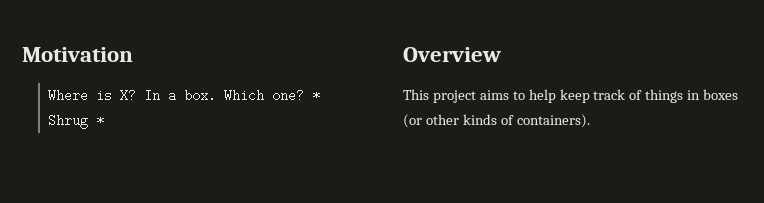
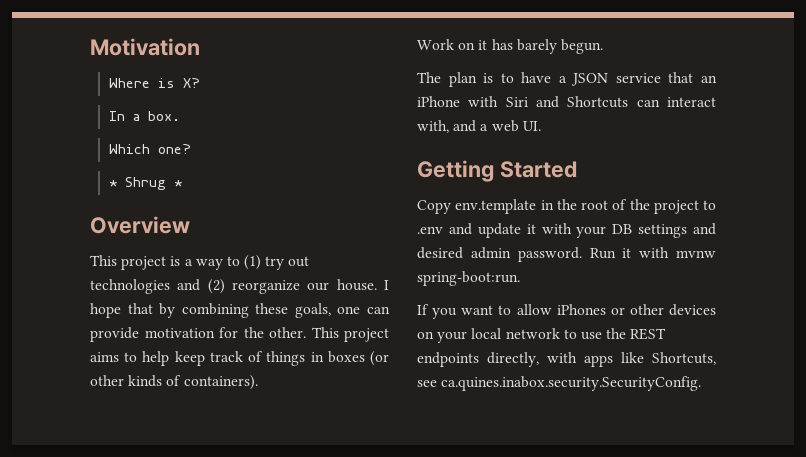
- Where is X? In a box. Which one? * Shrug *
+ Where is X?
+ In a box.
+ Which one?
+ * Shrug *
- This project aims to help keep track of things in boxes (or other kinds of containers).
+ This project is a way to (1) try out technologies and (2) reorganize our house. I hope that by combining these goals, one can provide motivation for the other. This project aims to help keep track of things in boxes (or other kinds of containers).
+ Work on it has barely begun.
+ The plan is to have a JSON service that an iPhone with Siri and Shortcuts can interact with, and a web UI.
+ Getting Started
+ Copy env.template in the root of the project to .env and update it with your DB settings and desired admin password. Run it with mvnw spring-boot:run.
+ If you want to allow iPhones or other devices on your local network to use the REST endpoints directly, with apps like Shortcuts, see ca.quines.inabox.security.SecurityConfig.

